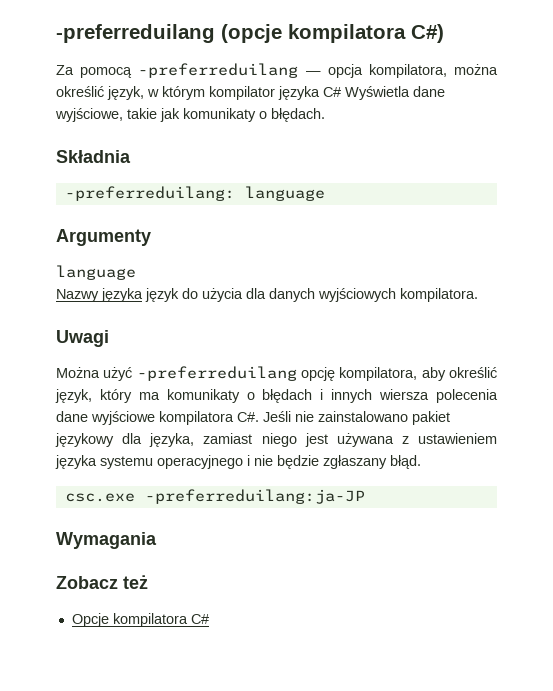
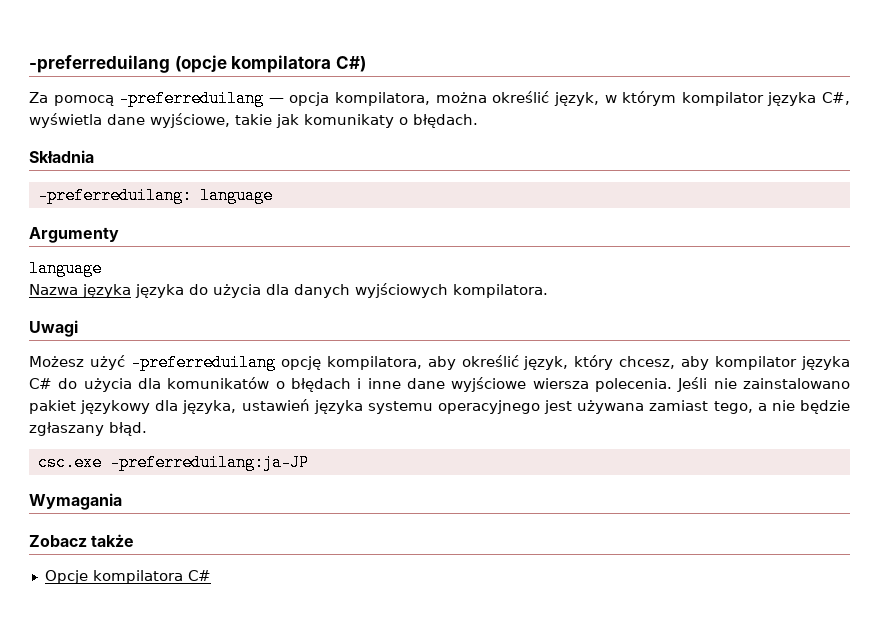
- Za pomocą -preferreduilang — opcja kompilatora, można określić język, w którym kompilator języka C# Wyświetla dane wyjściowe, takie jak komunikaty o błędach.
+ Za pomocą -preferreduilang — opcja kompilatora, można określić język, w którym kompilator języka C#, wyświetla dane wyjściowe, takie jak komunikaty o błędach.
- Nazwy języka język do użycia dla danych wyjściowych kompilatora.
+ Nazwa języka języka do użycia dla danych wyjściowych kompilatora.
- Można użyć -preferreduilang opcję kompilatora, aby określić język, który ma komunikaty o błędach i innych wiersza polecenia dane wyjściowe kompilatora C#. Jeśli nie zainstalowano pakiet językowy dla języka, zamiast niego jest używana z ustawieniem języka systemu operacyjnego i nie będzie zgłaszany błąd.
+ Możesz użyć -preferreduilang opcję kompilatora, aby określić język, który chcesz, aby kompilator języka C# do użycia dla komunikatów o błędach i inne dane wyjściowe wiersza polecenia. Jeśli nie zainstalowano pakiet językowy dla języka, ustawień języka systemu operacyjnego jest używana zamiast tego, a nie będzie zgłaszany błąd.
- Zobacz też
+ Zobacz także

